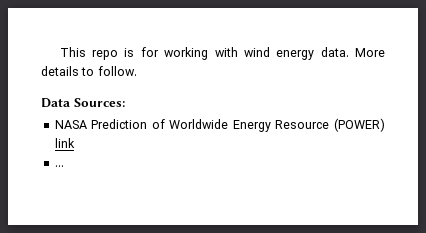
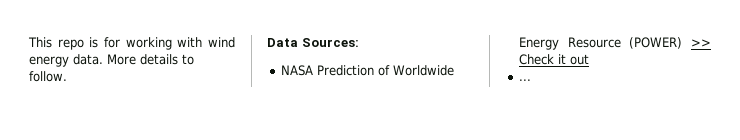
- NASA Prediction of Worldwide Energy Resource (POWER) link
+ NASA Prediction of Worldwide Energy Resource (POWER) >> Check it out

